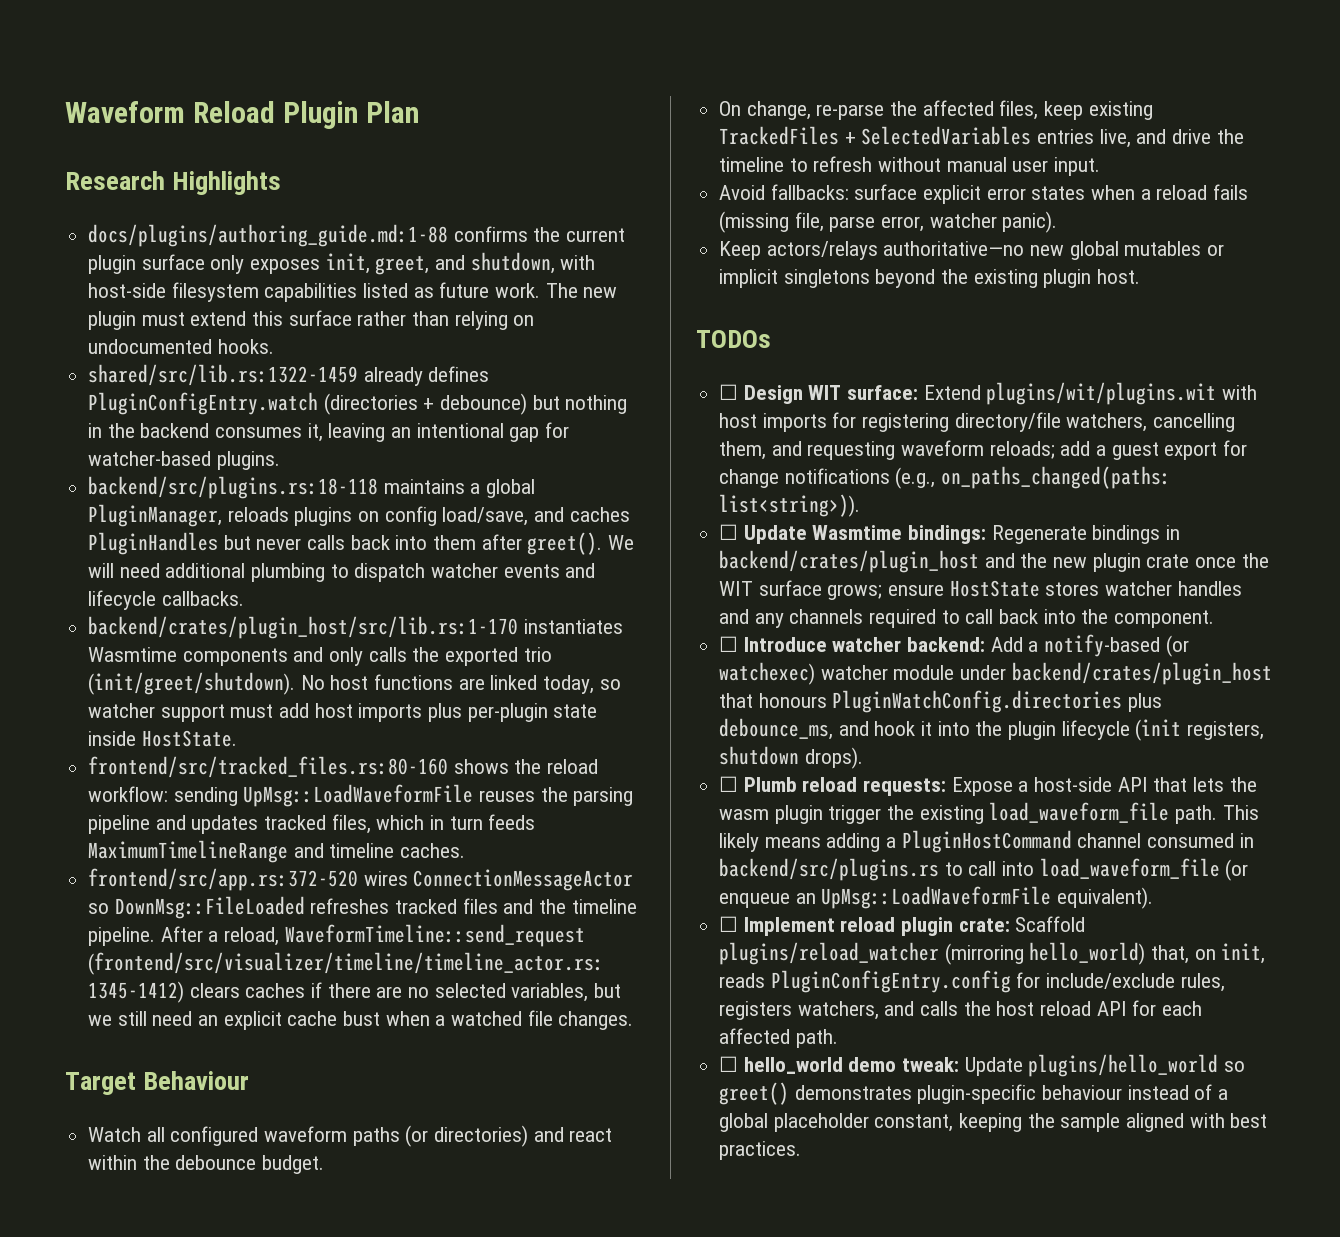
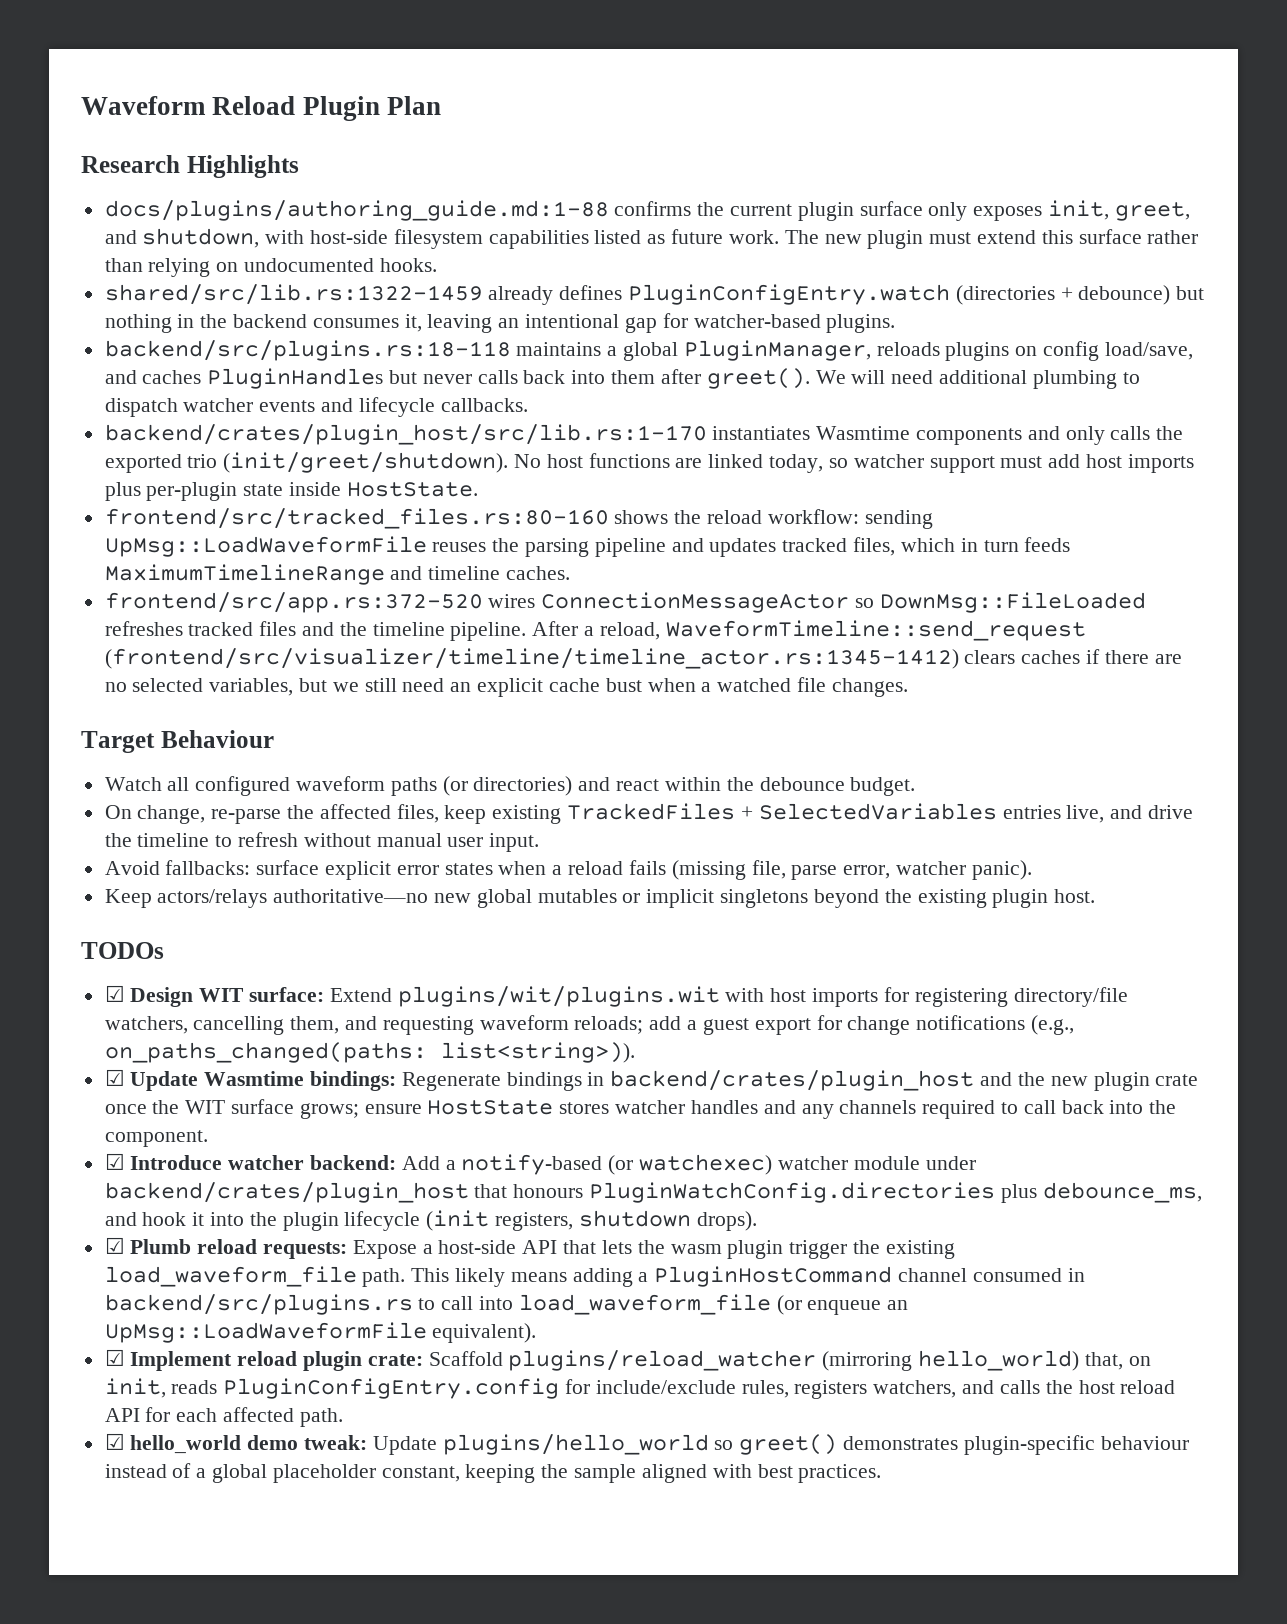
- ☐ Design WIT surface: Extend plugins/wit/plugins.wit with host imports for registering directory/file watchers, cancelling them, and requesting waveform reloads; add a guest export for change notifications (e.g., on_paths_changed(paths: list<string>)).
+ ☑ Design WIT surface: Extend plugins/wit/plugins.wit with host imports for registering directory/file watchers, cancelling them, and requesting waveform reloads; add a guest export for change notifications (e.g., on_paths_changed(paths: list<string>)).
- ☐ Update Wasmtime bindings: Regenerate bindings in backend/crates/plugin_host and the new plugin crate once the WIT surface grows; ensure HostState stores watcher handles and any channels required to call back into the component.
+ ☑ Update Wasmtime bindings: Regenerate bindings in backend/crates/plugin_host and the new plugin crate once the WIT surface grows; ensure HostState stores watcher handles and any channels required to call back into the component.
- ☐ Introduce watcher backend: Add a notify-based (or watchexec) watcher module under backend/crates/plugin_host that honours PluginWatchConfig.directories plus debounce_ms, and hook it into the plugin lifecycle (init registers, shutdown drops).
+ ☑ Introduce watcher backend: Add a notify-based (or watchexec) watcher module under backend/crates/plugin_host that honours PluginWatchConfig.directories plus debounce_ms, and hook it into the plugin lifecycle (init registers, shutdown drops).
- ☐ Plumb reload requests: Expose a host-side API that lets the wasm plugin trigger the existing load_waveform_file path.
+ ☑ Plumb reload requests: Expose a host-side API that lets the wasm plugin trigger the existing load_waveform_file path.
- ☐ Implement reload plugin crate: Scaffold plugins/reload_watcher (mirroring hello_world) that, on init, reads PluginConfigEntry.config for include/exclude rules, registers watchers, and calls the host reload API for each affected path.
+ ☑ Implement reload plugin crate: Scaffold plugins/reload_watcher (mirroring hello_world) that, on init, reads PluginConfigEntry.config for include/exclude rules, registers watchers, and calls the host reload API for each affected path.
- ☐ hello_world demo tweak: Update plugins/hello_world so greet() demonstrates plugin-specific behaviour instead of a global placeholder constant, keeping the sample aligned with best practices.
+ ☑ hello_world demo tweak: Update plugins/hello_world so greet() demonstrates plugin-specific behaviour instead of a global placeholder constant, keeping the sample aligned with best practices.

